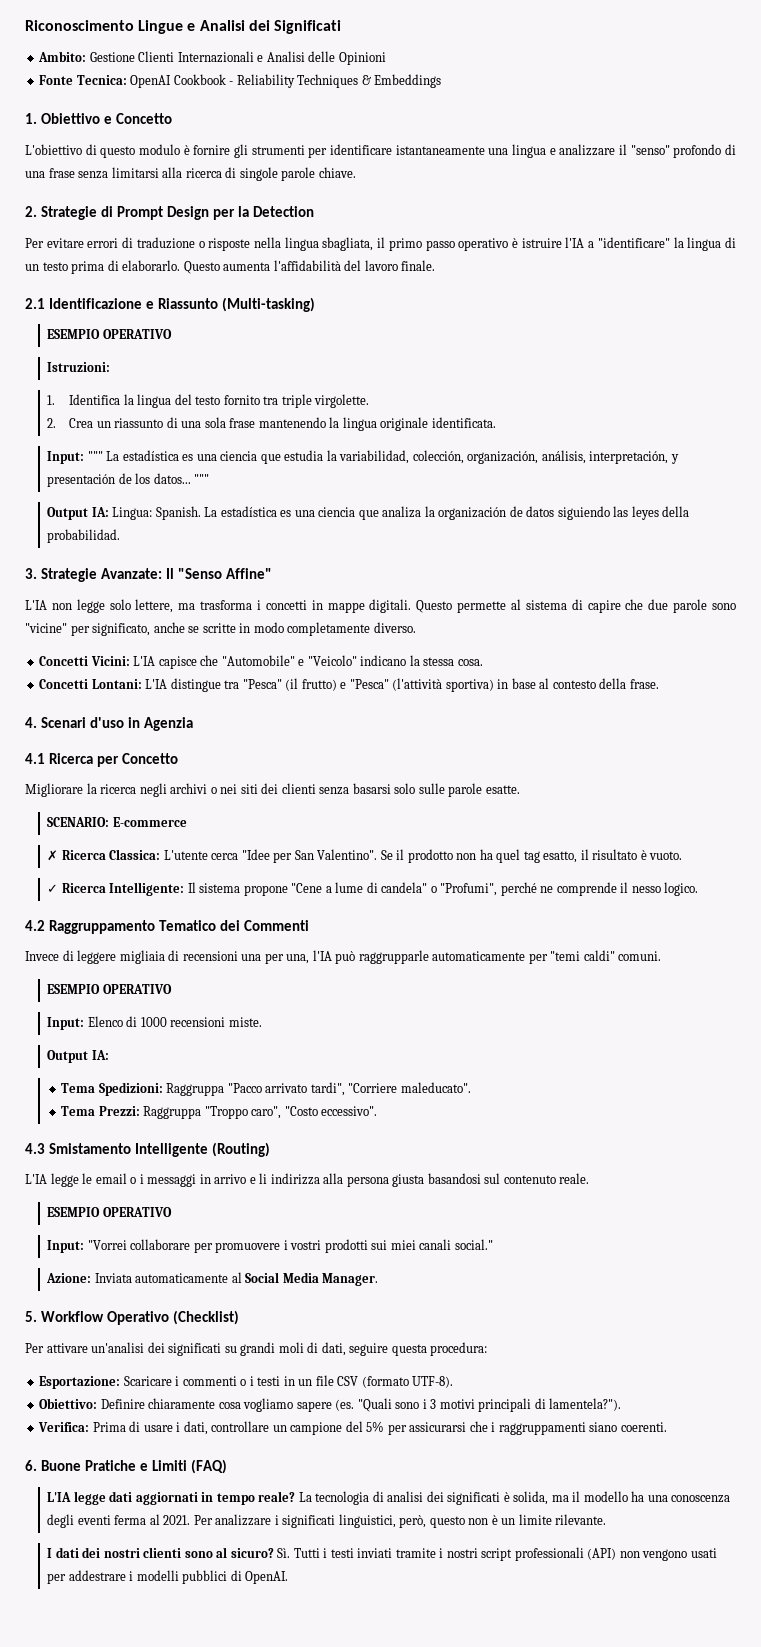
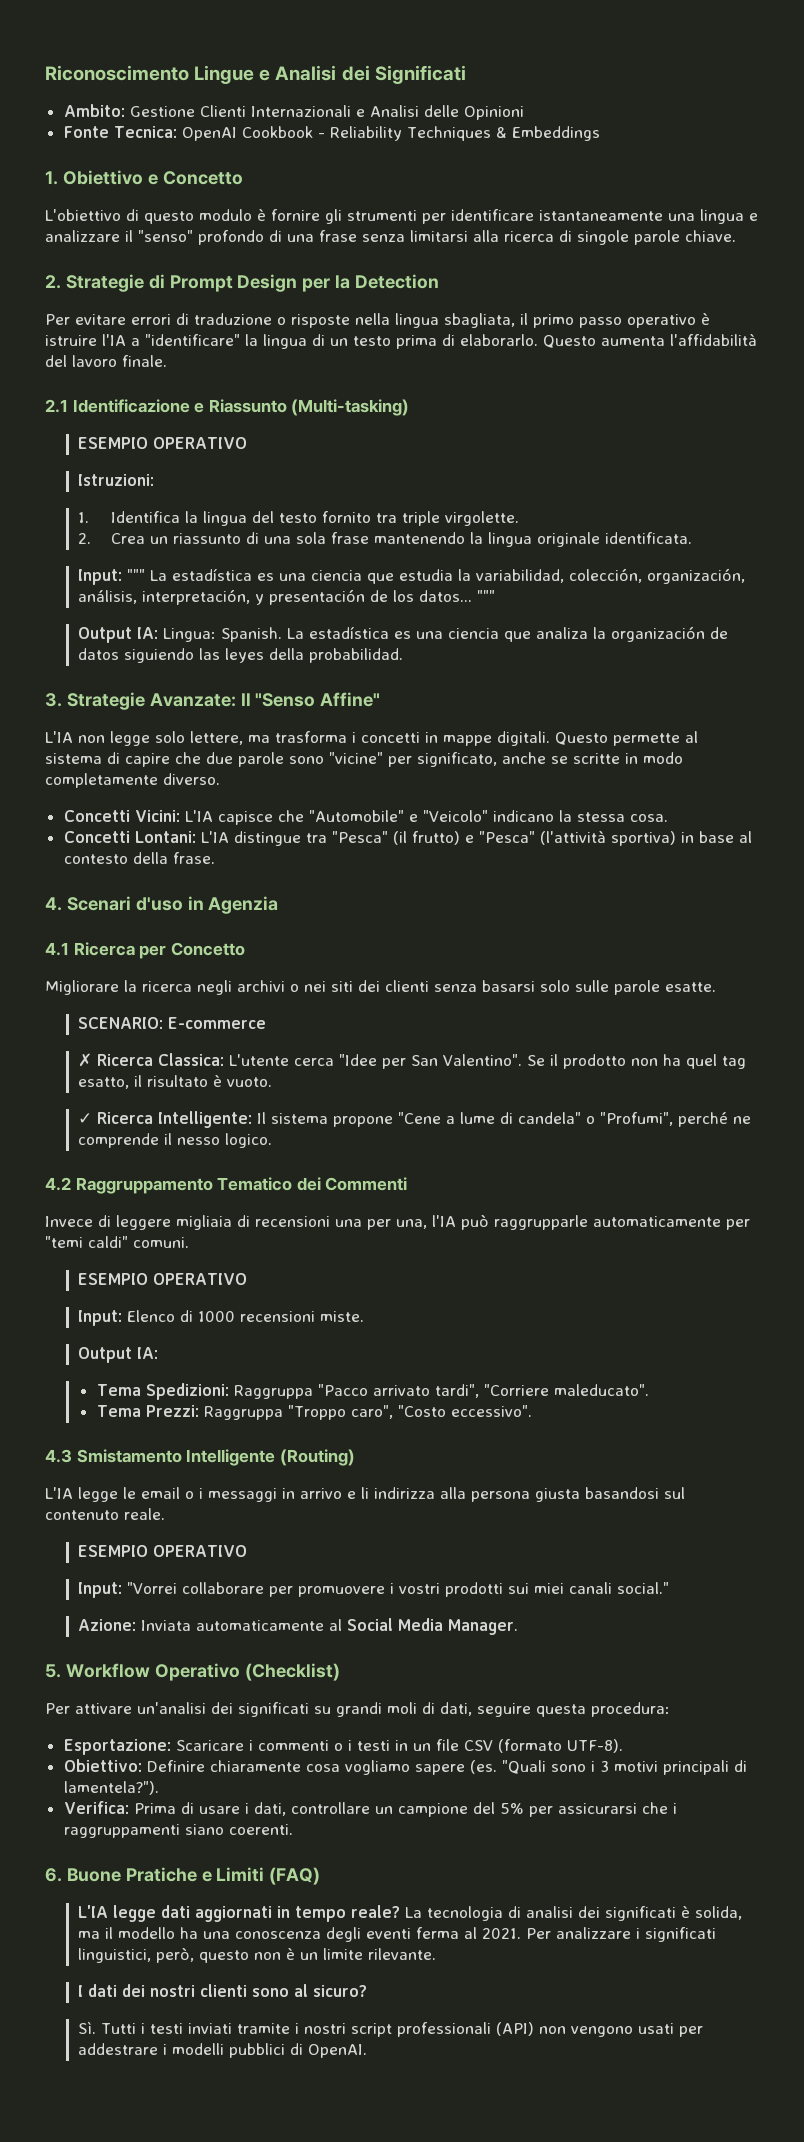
- I dati dei nostri clienti sono al sicuro? Sì. Tutti i testi inviati tramite i nostri script professionali (API) non vengono usati per addestrare i modelli pubblici di OpenAI.
+ I dati dei nostri clienti sono al sicuro?
+ Sì. Tutti i testi inviati tramite i nostri script professionali (API) non vengono usati per addestrare i modelli pubblici di OpenAI.

